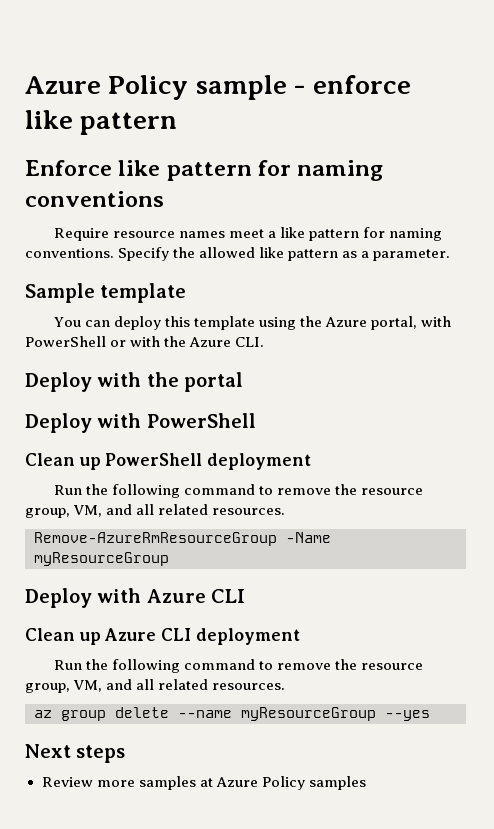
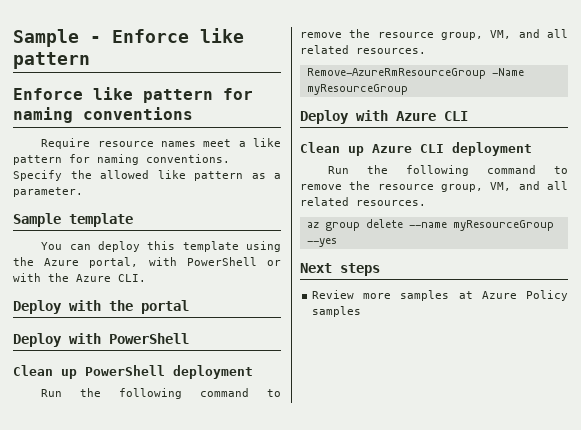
- Azure Policy sample - enforce like pattern
+ Sample - Enforce like pattern

